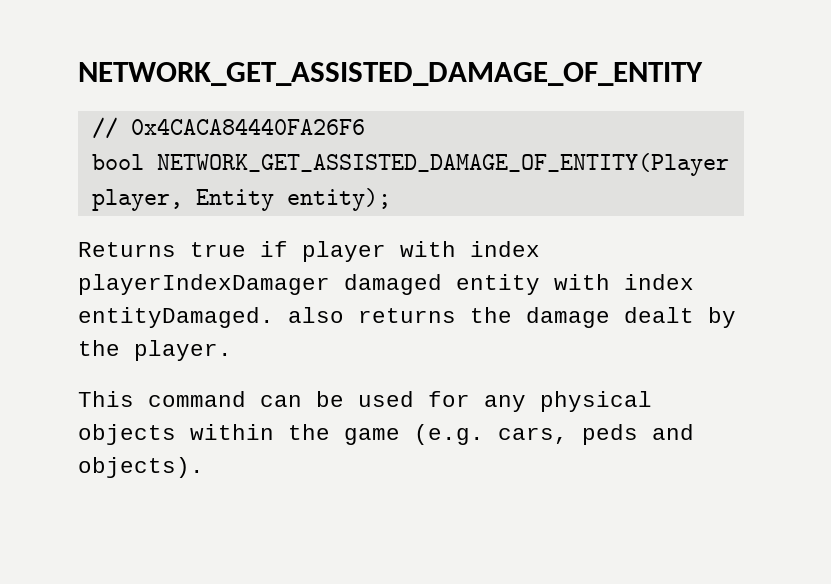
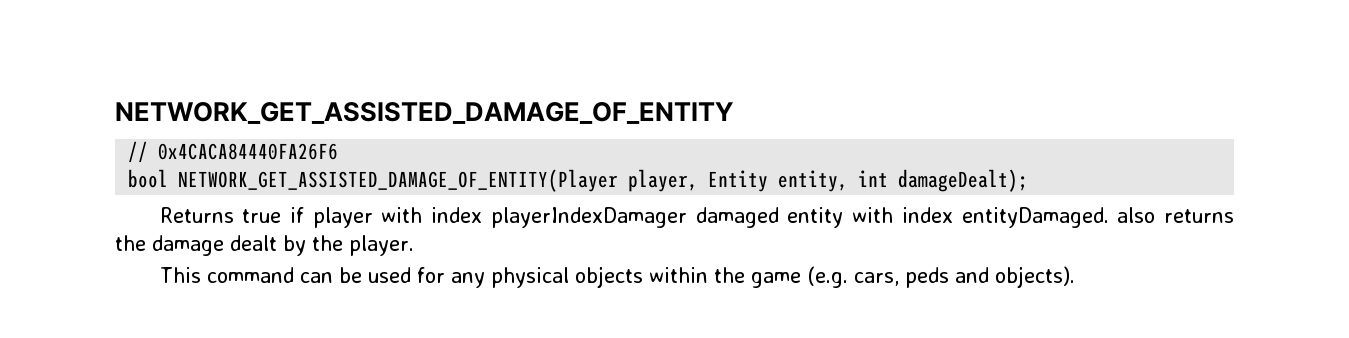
- bool NETWORK_GET_ASSISTED_DAMAGE_OF_ENTITY(Player player, Entity entity);
+ bool NETWORK_GET_ASSISTED_DAMAGE_OF_ENTITY(Player player, Entity entity, int damageDealt);

